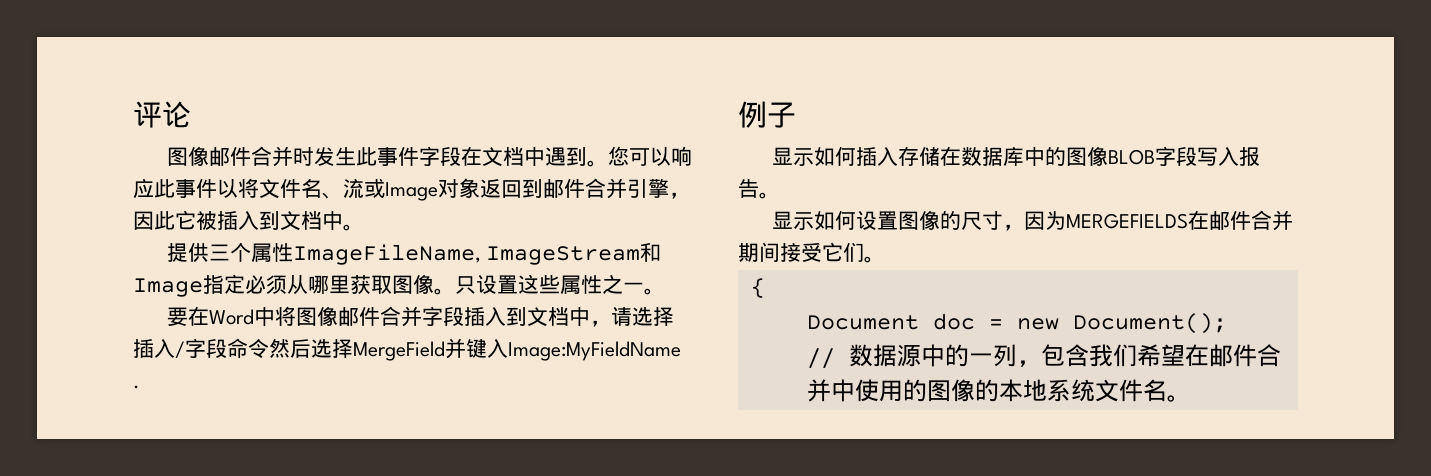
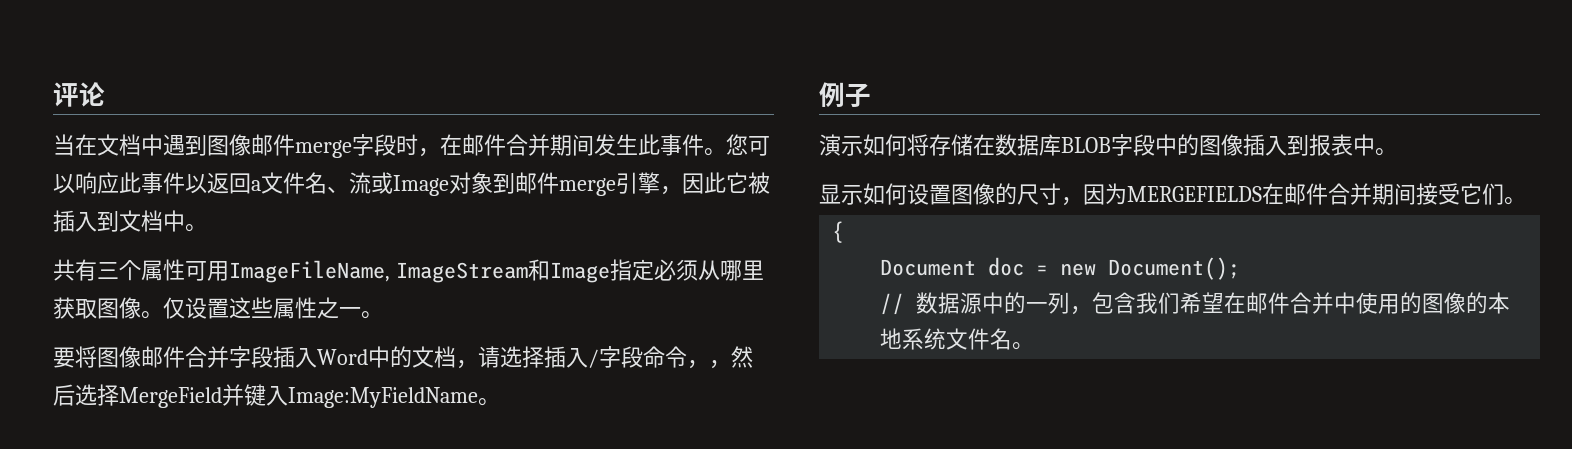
- 图像邮件合并时发生此事件字段在文档中遇到。
+ 当在文档中遇到图像邮件merge字段时，在邮件合并期间发生此事件。
- 您可以响应此事件以将文件名、流或Image对象返回到邮件合并引擎，因此它被插入到文档中。
+ 您可以响应此事件以返回a文件名、流或Image对象到邮件merge引擎，因此它被插入到文档中。
- 提供三个属性ImageFileName, ImageStream和Image指定必须从哪里获取图像。
+ 共有三个属性可用ImageFileName, ImageStream和Image指定必须从哪里获取图像。
- 只设置这些属性之一。
+ 仅设置这些属性之一。
- 要在Word中将图像邮件合并字段插入到文档中，请选择插入/字段命令然后选择MergeField并键入Image:MyFieldName .
+ 要将图像邮件合并字段插入Word中的文档，请选择插入/字段命令，，然后选择MergeField并键入Image:MyFieldName。
- 显示如何插入存储在数据库中的图像BLOB字段写入报告。
+ 演示如何将存储在数据库BLOB字段中的图像插入到报表中。

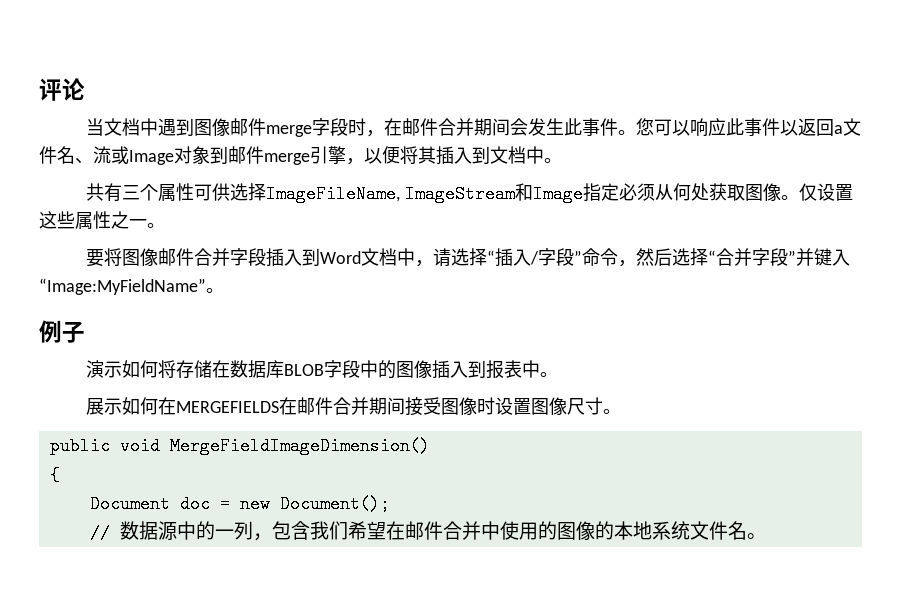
- 当在文档中遇到图像邮件merge字段时，在邮件合并期间发生此事件。
+ 当文档中遇到图像邮件merge字段时，在邮件合并期间会发生此事件。
- 您可以响应此事件以返回a文件名、流或Image对象到邮件merge引擎，因此它被插入到文档中。
+ 您可以响应此事件以返回a文件名、流或Image对象到邮件merge引擎，以便将其插入到文档中。
- 共有三个属性可用ImageFileName, ImageStream和Image指定必须从哪里获取图像。
+ 共有三个属性可供选择ImageFileName, ImageStream和Image指定必须从何处获取图像。
- 要将图像邮件合并字段插入Word中的文档，请选择插入/字段命令，，然后选择MergeField并键入Image:MyFieldName。
+ 要将图像邮件合并字段插入到Word文档中，请选择“插入/字段”命令，然后选择“合并字段”并键入“Image:MyFieldName”。
- 显示如何设置图像的尺寸，因为MERGEFIELDS在邮件合并期间接受它们。
+ 展示如何在MERGEFIELDS在邮件合并期间接受图像时设置图像尺寸。
+ public void MergeFieldImageDimension()

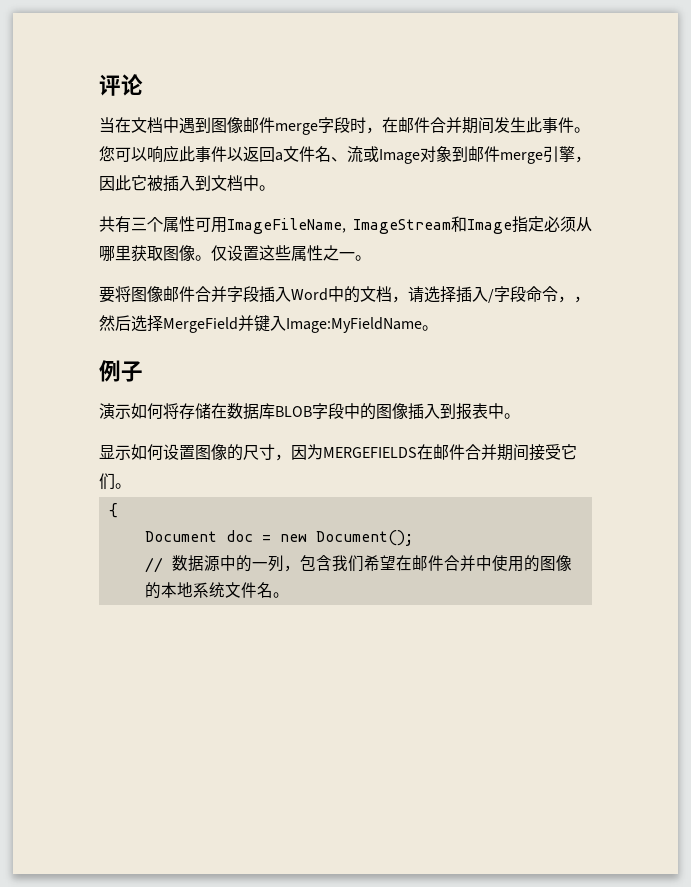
- 当文档中遇到图像邮件merge字段时，在邮件合并期间会发生此事件。
+ 当在文档中遇到图像邮件merge字段时，在邮件合并期间发生此事件。
- 您可以响应此事件以返回a文件名、流或Image对象到邮件merge引擎，以便将其插入到文档中。
+ 您可以响应此事件以返回a文件名、流或Image对象到邮件merge引擎，因此它被插入到文档中。
- 共有三个属性可供选择ImageFileName, ImageStream和Image指定必须从何处获取图像。
+ 共有三个属性可用ImageFileName, ImageStream和Image指定必须从哪里获取图像。
- 要将图像邮件合并字段插入到Word文档中，请选择“插入/字段”命令，然后选择“合并字段”并键入“Image:MyFieldName”。
+ 要将图像邮件合并字段插入Word中的文档，请选择插入/字段命令，，然后选择MergeField并键入Image:MyFieldName。
- 展示如何在MERGEFIELDS在邮件合并期间接受图像时设置图像尺寸。
- public void MergeFieldImageDimension()
+ 显示如何设置图像的尺寸，因为MERGEFIELDS在邮件合并期间接受它们。

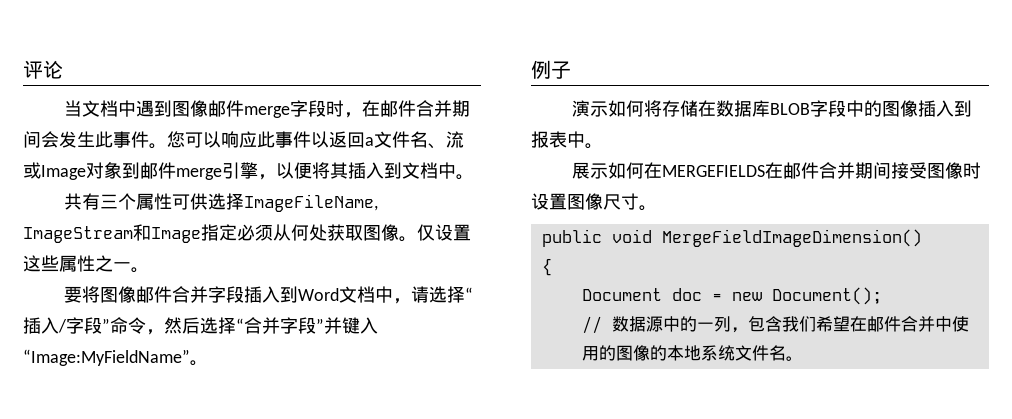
- 当在文档中遇到图像邮件merge字段时，在邮件合并期间发生此事件。
+ 当文档中遇到图像邮件merge字段时，在邮件合并期间会发生此事件。
- 您可以响应此事件以返回a文件名、流或Image对象到邮件merge引擎，因此它被插入到文档中。
+ 您可以响应此事件以返回a文件名、流或Image对象到邮件merge引擎，以便将其插入到文档中。
- 共有三个属性可用ImageFileName, ImageStream和Image指定必须从哪里获取图像。
+ 共有三个属性可供选择ImageFileName, ImageStream和Image指定必须从何处获取图像。
- 要将图像邮件合并字段插入Word中的文档，请选择插入/字段命令，，然后选择MergeField并键入Image:MyFieldName。
+ 要将图像邮件合并字段插入到Word文档中，请选择“插入/字段”命令，然后选择“合并字段”并键入“Image:MyFieldName”。
- 显示如何设置图像的尺寸，因为MERGEFIELDS在邮件合并期间接受它们。
+ 展示如何在MERGEFIELDS在邮件合并期间接受图像时设置图像尺寸。
+ public void MergeFieldImageDimension()

